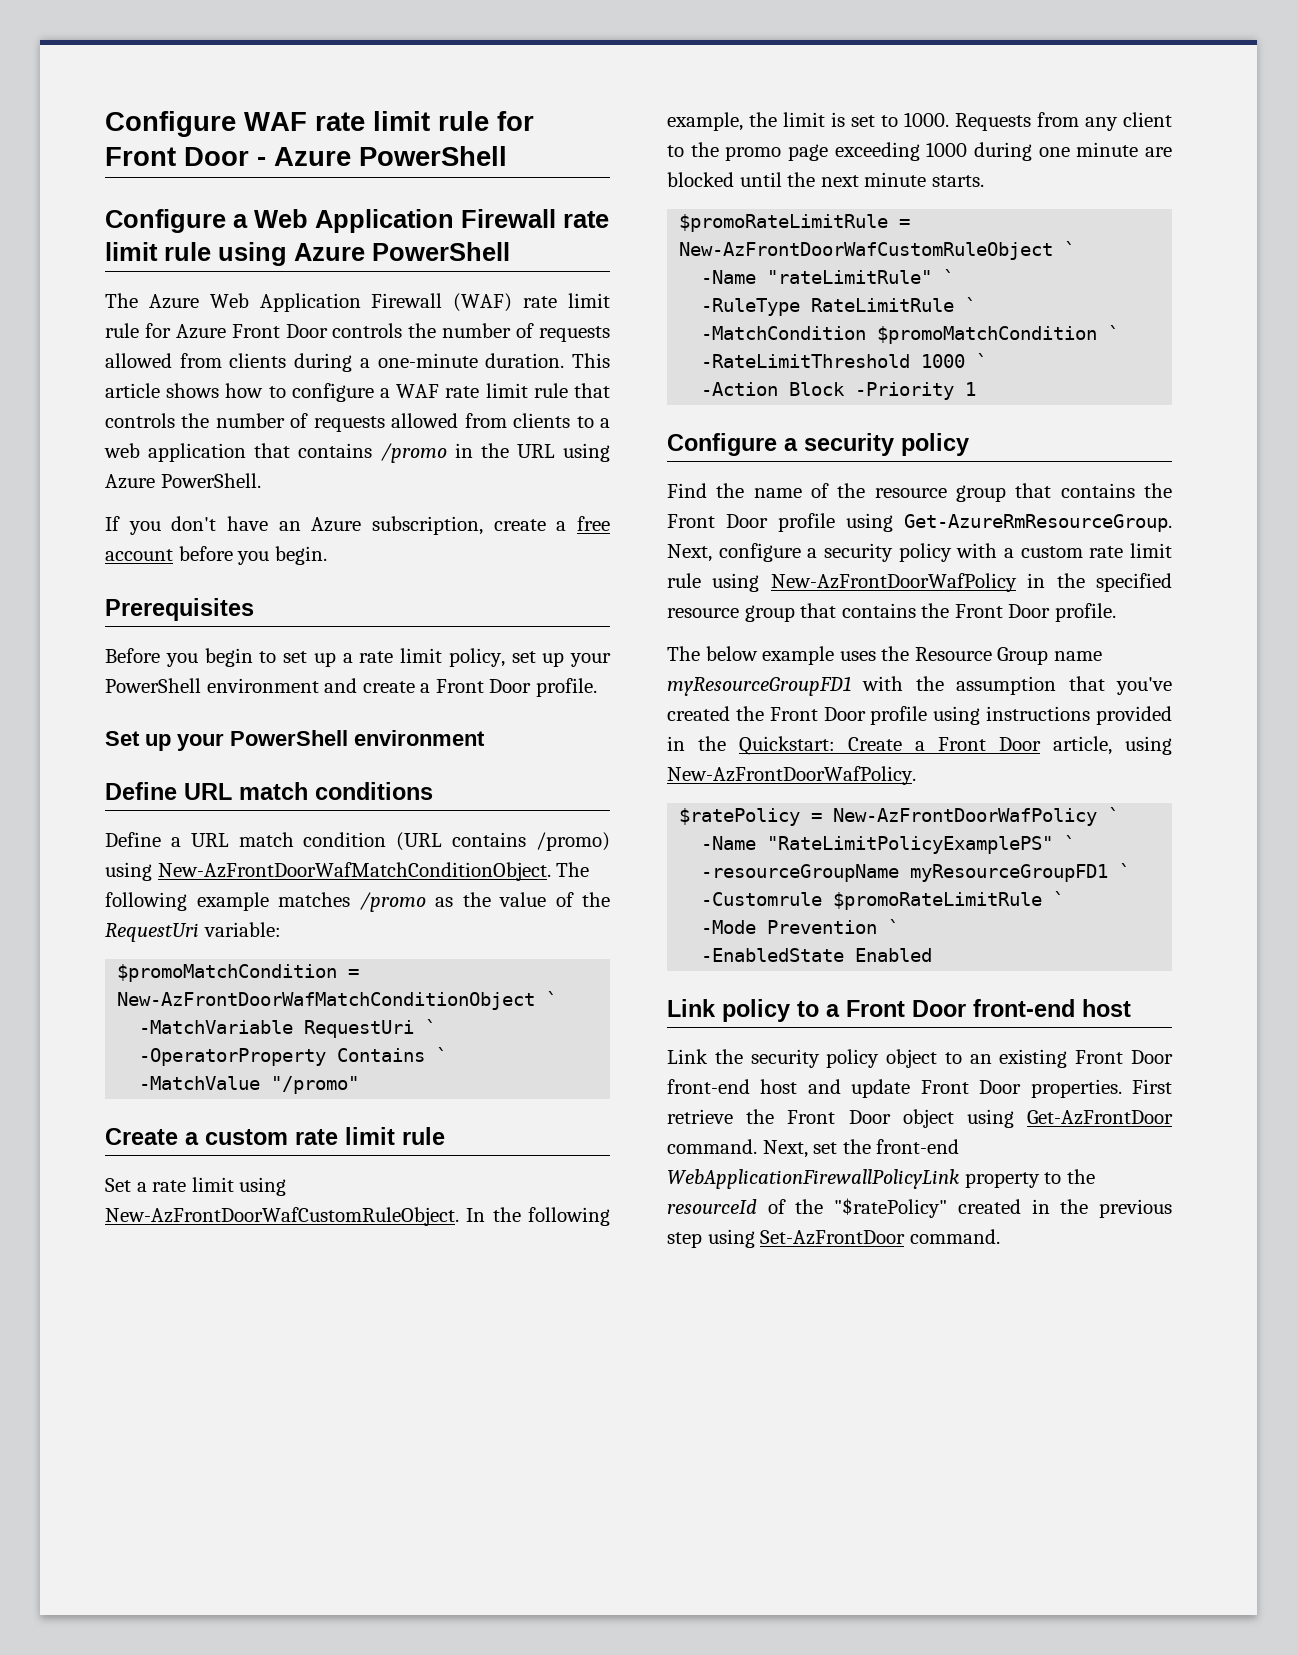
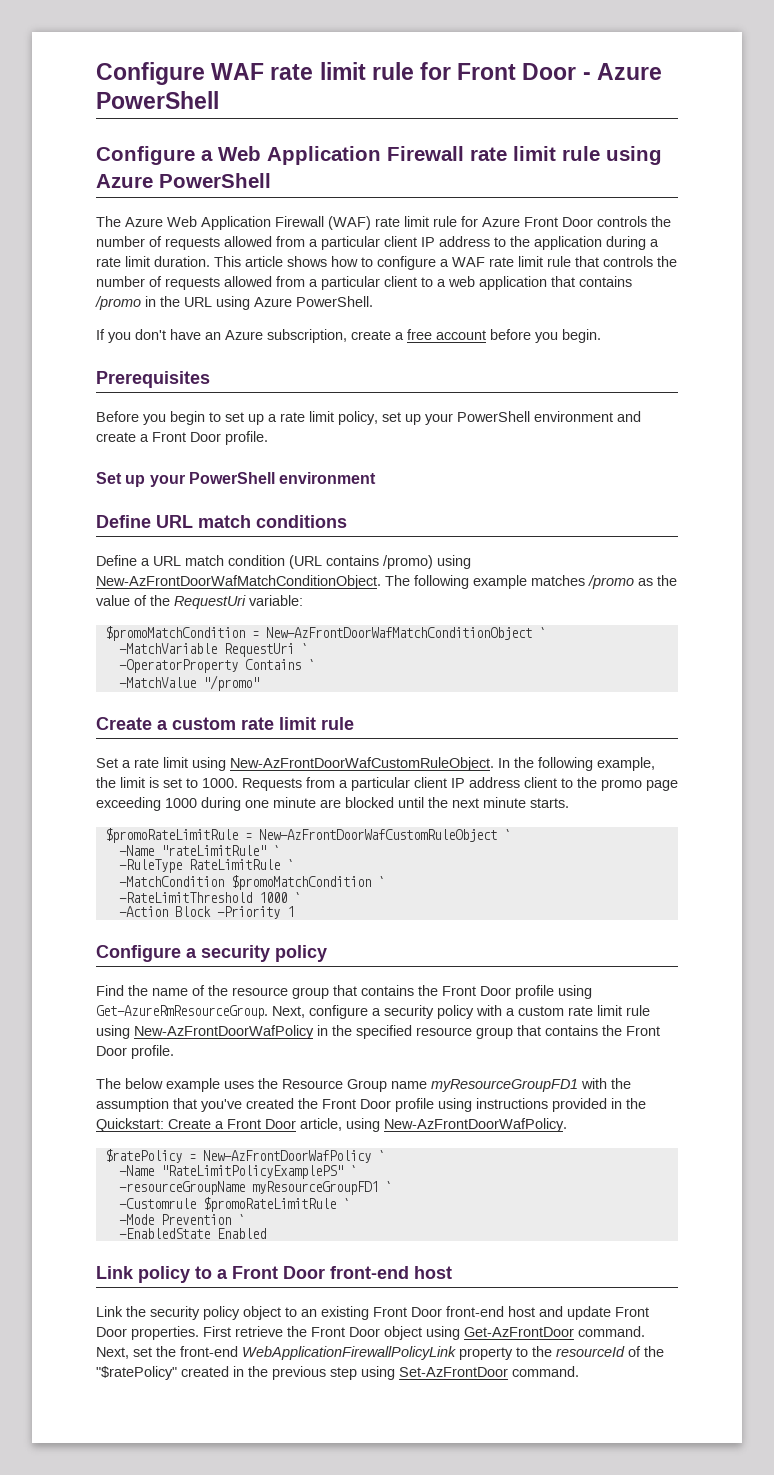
- The Azure Web Application Firewall (WAF) rate limit rule for Azure Front Door controls the number of requests allowed from clients during a one-minute duration.
+ The Azure Web Application Firewall (WAF) rate limit rule for Azure Front Door controls the number of requests allowed from a particular client IP address to the application during a rate limit duration.
- This article shows how to configure a WAF rate limit rule that controls the number of requests allowed from clients to a web application that contains /promo in the URL using Azure PowerShell.
+ This article shows how to configure a WAF rate limit rule that controls the number of requests allowed from a particular client to a web application that contains /promo in the URL using Azure PowerShell.
- Requests from any client to the promo page exceeding 1000 during one minute are blocked until the next minute starts.
+ Requests from a particular client IP address client to the promo page exceeding 1000 during one minute are blocked until the next minute starts.

